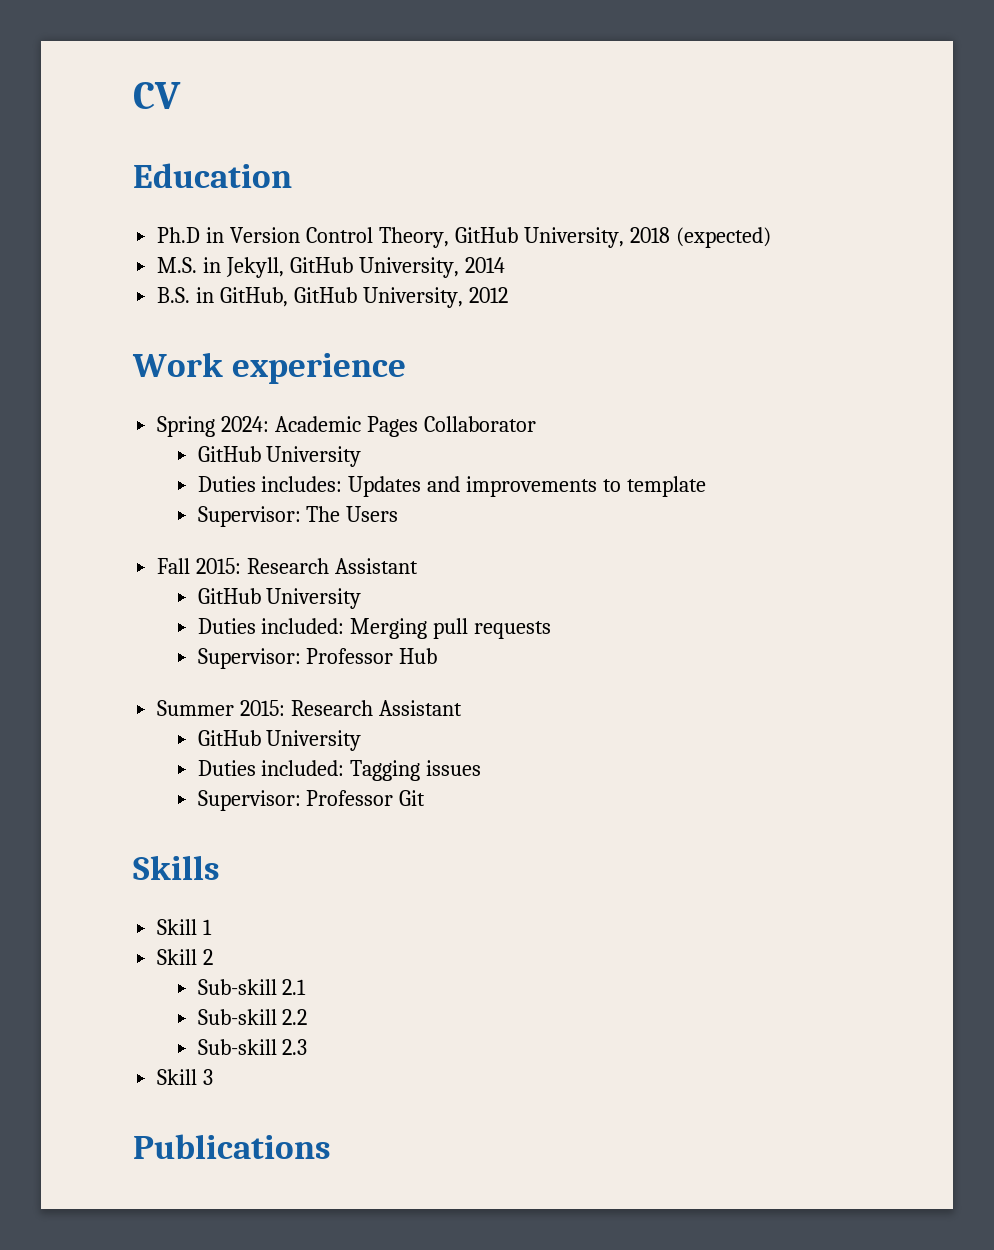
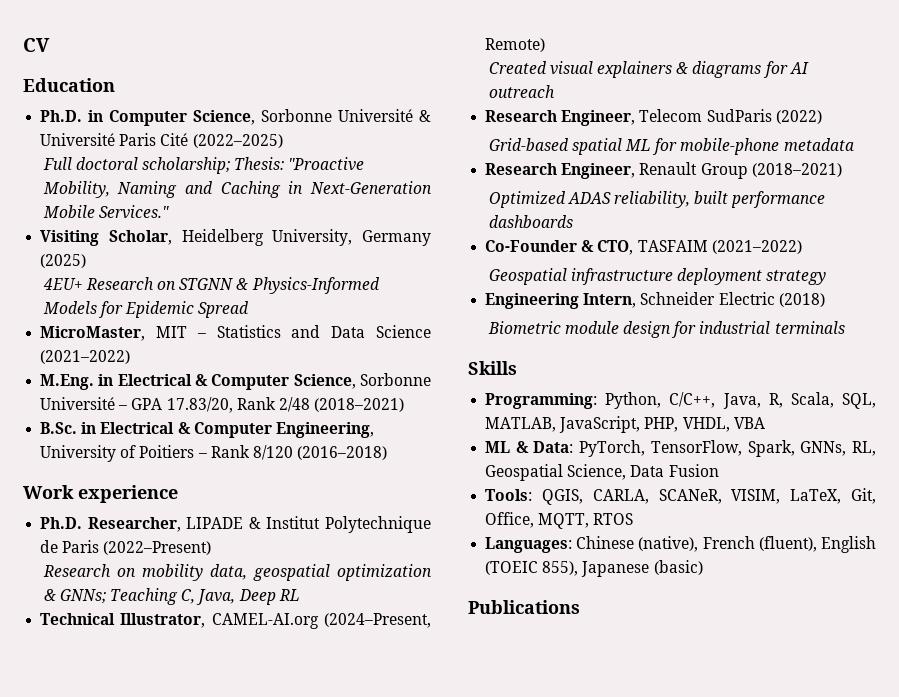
- Ph.D in Version Control Theory, GitHub University, 2018 (expected)
- M.S. in Jekyll, GitHub University, 2014
- B.S. in GitHub, GitHub University, 2012
+ Ph.D. in Computer Science, Sorbonne Université & Université Paris Cité (2022–2025)
+ Full doctoral scholarship; Thesis: "Proactive Mobility, Naming and Caching in Next-Generation Mobile Services."
+ Visiting Scholar, Heidelberg University, Germany (2025)
+ 4EU+ Research on STGNN & Physics-Informed Models for Epidemic Spread
+ MicroMaster, MIT – Statistics and Data Science (2021–2022)
+ M.Eng. in Electrical & Computer Science, Sorbonne Université – GPA 17.83/20, Rank 2/48 (2018–2021)
+ B.Sc. in Electrical & Computer Engineering, University of Poitiers – Rank 8/120 (2016–2018)
  Work experience
- Spring 2024: Academic Pages Collaborator
- GitHub University
- Duties includes: Updates and improvements to template
- Supervisor: The Users
- Fall 2015: Research Assistant
- GitHub University
- Duties included: Merging pull requests
- Supervisor: Professor Hub
- Summer 2015: Research Assistant
- GitHub University
- Duties included: Tagging issues
- Supervisor: Professor Git
+ Ph.D. Researcher, LIPADE & Institut Polytechnique de Paris (2022–Present)
+ Research on mobility data, geospatial optimization & GNNs; Teaching C, Java, Deep RL
+ Technical Illustrator, CAMEL-AI.org (2024–Present, Remote)
+ Created visual explainers & diagrams for AI outreach
+ Research Engineer, Telecom SudParis (2022)
+ Grid-based spatial ML for mobile-phone metadata
+ Research Engineer, Renault Group (2018–2021)
+ Optimized ADAS reliability, built performance dashboards
+ Co-Founder & CTO, TASFAIM (2021–2022)
+ Geospatial infrastructure deployment strategy
+ Engineering Intern, Schneider Electric (2018)
+ Biometric module design for industrial terminals
  Skills
- Skill 1
- Skill 2
- Sub-skill 2.1
- Sub-skill 2.2
- Sub-skill 2.3
- Skill 3
+ Programming: Python, C/C++, Java, R, Scala, SQL, MATLAB, JavaScript, PHP, VHDL, VBA
+ ML & Data: PyTorch, TensorFlow, Spark, GNNs, RL, Geospatial Science, Data Fusion
+ Tools: QGIS, CARLA, SCANeR, VISIM, LaTeX, Git, Office, MQTT, RTOS
+ Languages: Chinese (native), French (fluent), English (TOEIC 855), Japanese (basic)

